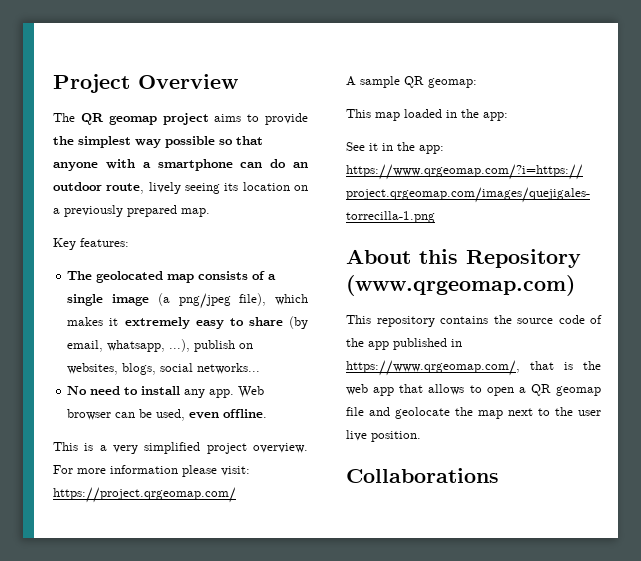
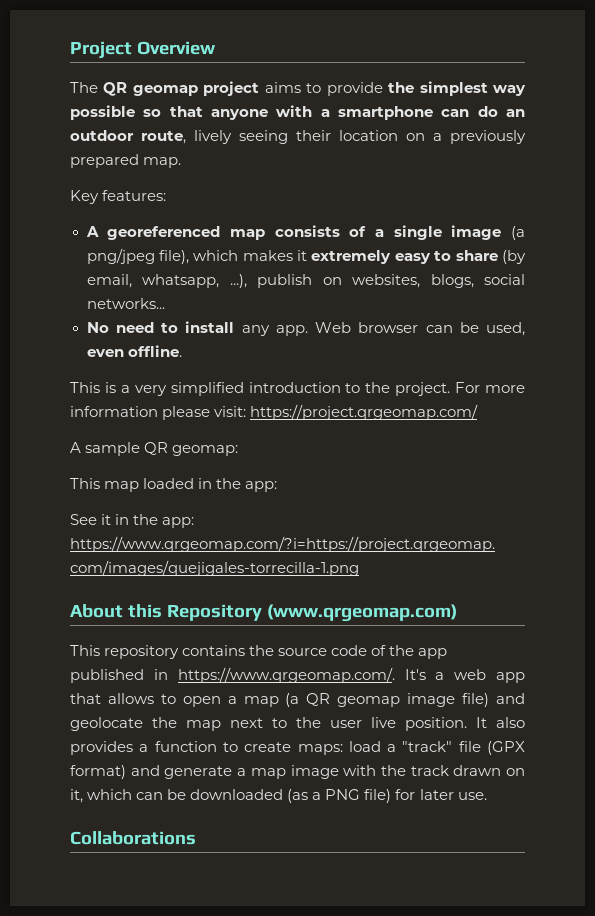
- The QR geomap project aims to provide the simplest way possible so that anyone with a smartphone can do an outdoor route, lively seeing its location on a previously prepared map.
+ The QR geomap project aims to provide the simplest way possible so that anyone with a smartphone can do an outdoor route, lively seeing their location on a previously prepared map.
- The geolocated map consists of a single image (a png/jpeg file), which makes it extremely easy to share (by email, whatsapp, ...), publish on websites, blogs, social networks...
+ A georeferenced map consists of a single image (a png/jpeg file), which makes it extremely easy to share (by email, whatsapp, ...), publish on websites, blogs, social networks...
- This is a very simplified project overview.
+ This is a very simplified introduction to the project.
- This repository contains the source code of the app published in https://www.qrgeomap.com/, that is the web app that allows to open a QR geomap file and geolocate the map next to the user live position.
+ This repository contains the source code of the app published in https://www.qrgeomap.com/. It's a web app that allows to open a map (a QR geomap image file) and geolocate the map next to the user live position. It also provides a function to create maps: load a "track" file (GPX format) and generate a map image with the track drawn on it, which can be downloaded (as a PNG file) for later use.

